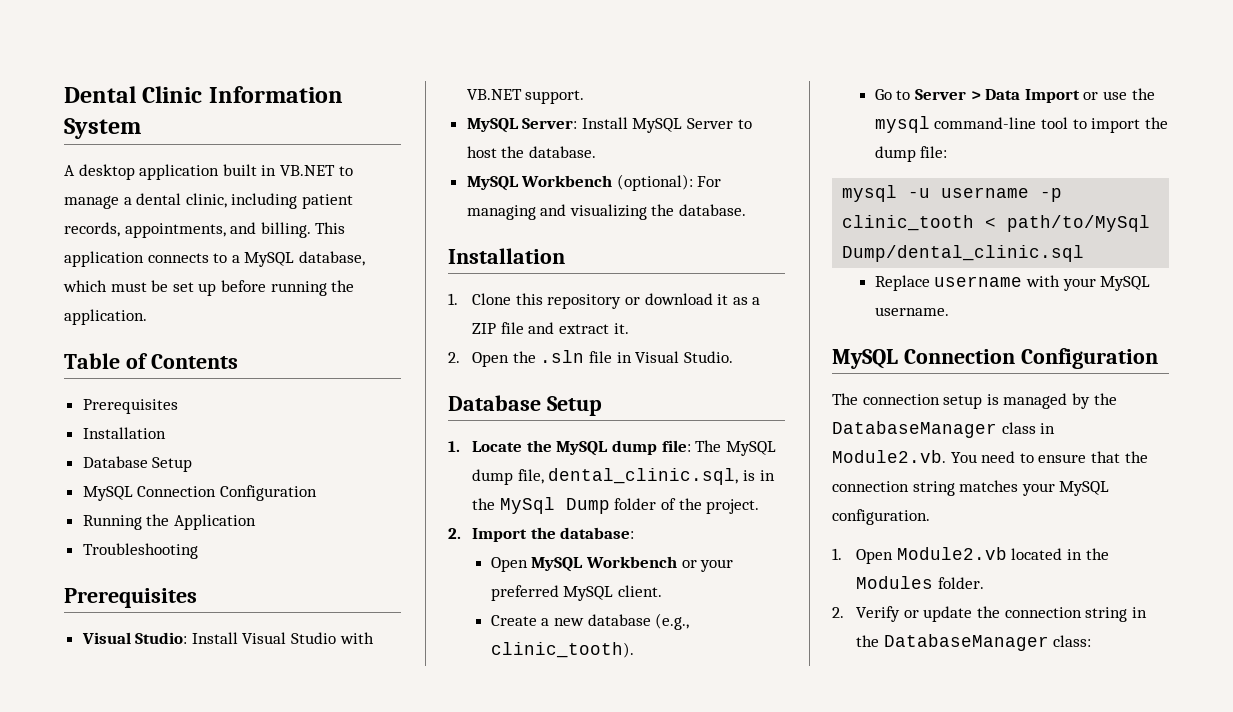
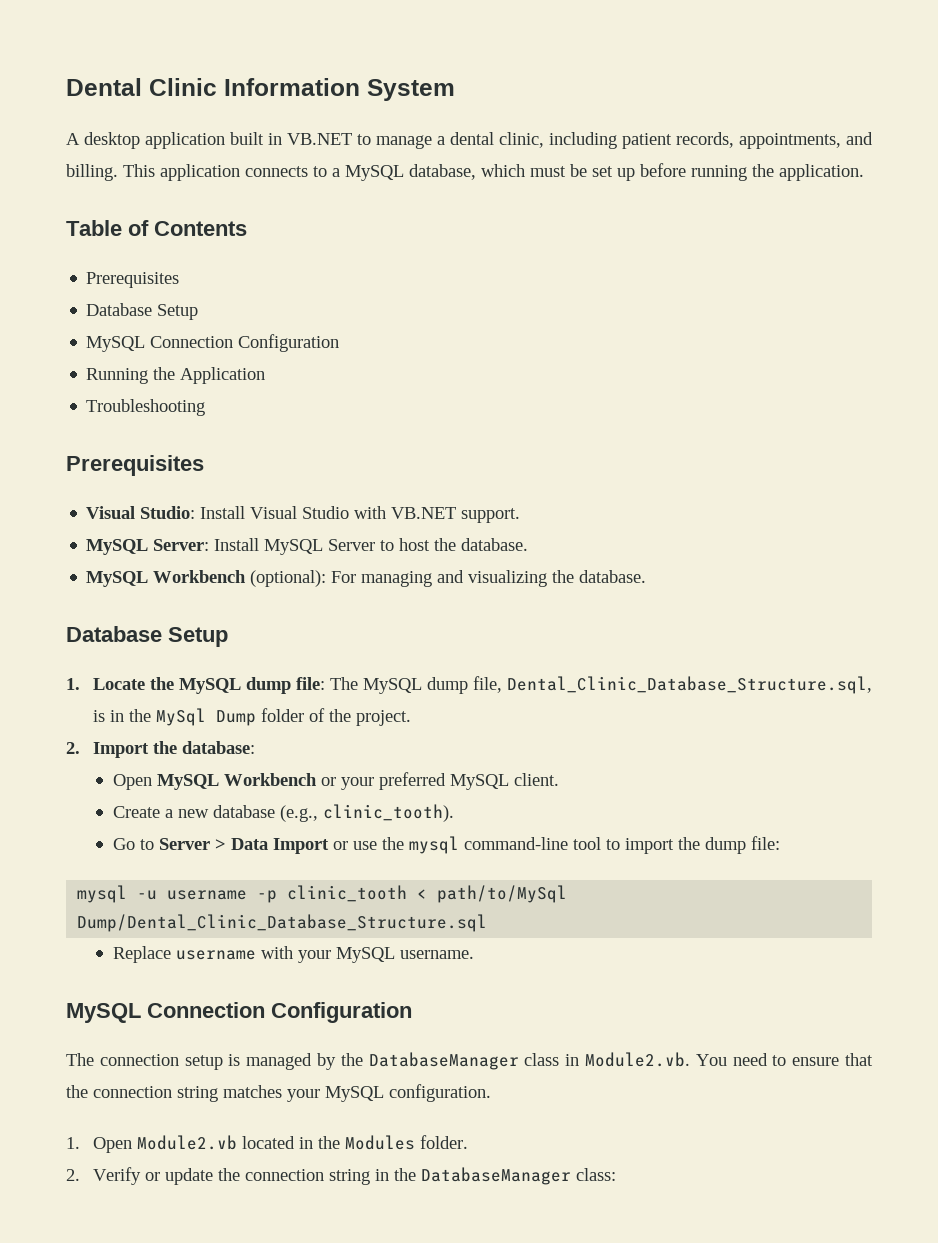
  Table of Contents
  Prerequisites
- Installation
  MySQL Workbench (optional): For managing and visualizing the database.
- Installation
- 1. Clone this repository or download it as a ZIP file and extract it.
- 2. Open the .sln file in Visual Studio.
- 1. Locate the MySQL dump file: The MySQL dump file, dental_clinic.sql, is in the MySql Dump folder of the project.
+ 1. Locate the MySQL dump file: The MySQL dump file, Dental_Clinic_Database_Structure.sql, is in the MySql Dump folder of the project.
- mysql -u username -p clinic_tooth < path/to/MySql Dump/dental_clinic.sql
+ mysql -u username -p clinic_tooth < path/to/MySql Dump/Dental_Clinic_Database_Structure.sql

